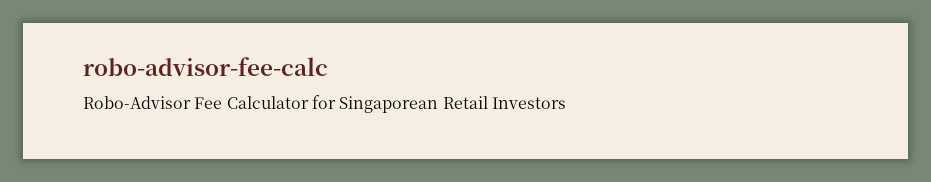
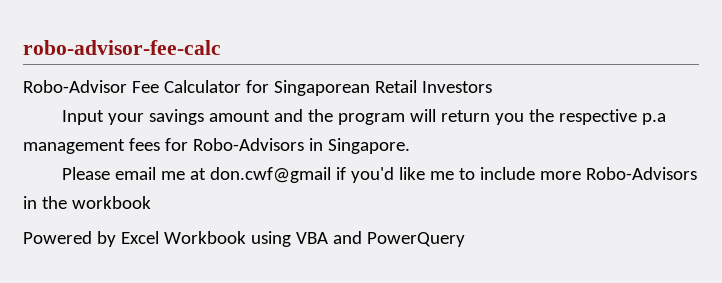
+ Input your savings amount and the program will return you the respective p.a management fees for Robo-Advisors in Singapore.
+ Please email me at don.cwf@gmail if you'd like me to include more Robo-Advisors in the workbook
+ Powered by Excel Workbook using VBA and PowerQuery

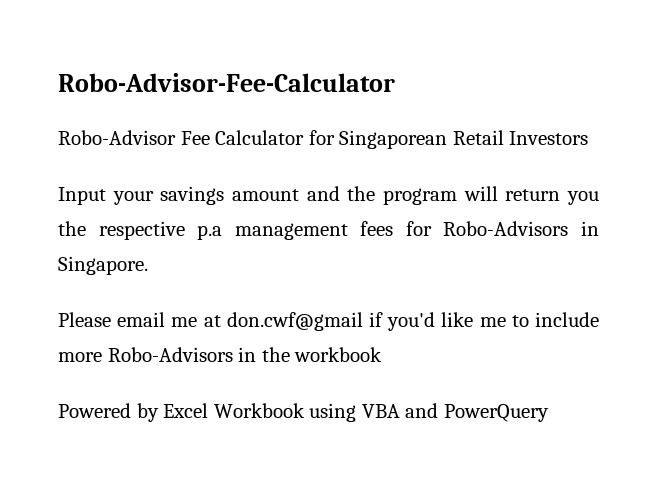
- robo-advisor-fee-calc
+ Robo-Advisor-Fee-Calculator

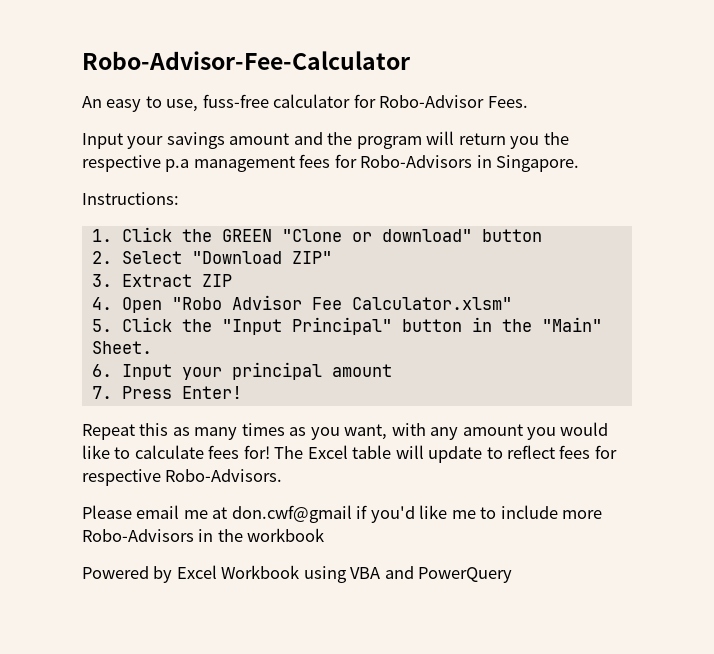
- Robo-Advisor Fee Calculator for Singaporean Retail Investors
+ An easy to use, fuss-free calculator for Robo-Advisor Fees.
+ Instructions:
+ 1. Click the GREEN "Clone or download" button
+ 2. Select "Download ZIP"
+ 3. Extract ZIP
+ 4. Open "Robo Advisor Fee Calculator.xlsm"
+ 5. Click the "Input Principal" button in the "Main" Sheet.
+ 6. Input your principal amount
+ 7. Press Enter!
+ Repeat this as many times as you want, with any amount you would like to calculate fees for! The Excel table will update to reflect fees for respective Robo-Advisors.

